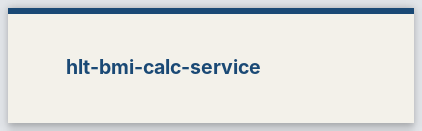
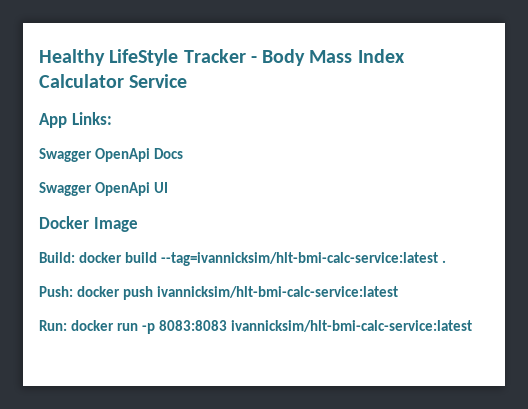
- hlt-bmi-calc-service
+ Healthy LifeStyle Tracker - Body Mass Index Calculator Service
+ App Links:
+ Swagger OpenApi Docs
+ Swagger OpenApi UI
+ Docker Image
+ Build: docker build --tag=ivannicksim/hlt-bmi-calc-service:latest .
+ Push: docker push ivannicksim/hlt-bmi-calc-service:latest
+ Run: docker run -p 8083:8083 ivannicksim/hlt-bmi-calc-service:latest

